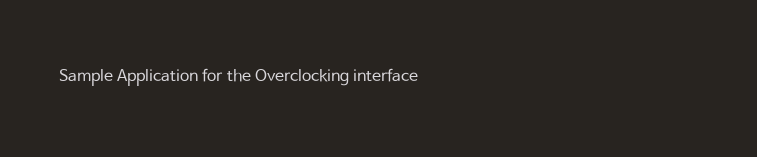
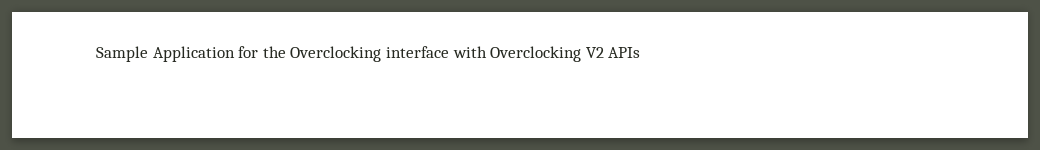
- Sample Application for the Overclocking interface
+ Sample Application for the Overclocking interface with Overclocking V2 APIs

